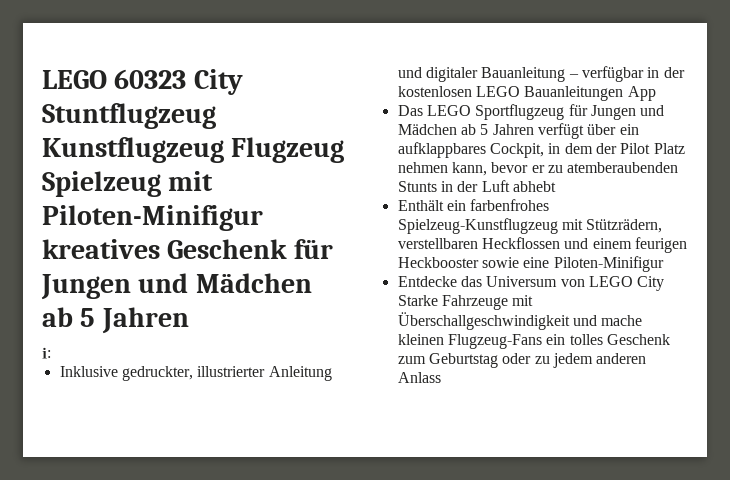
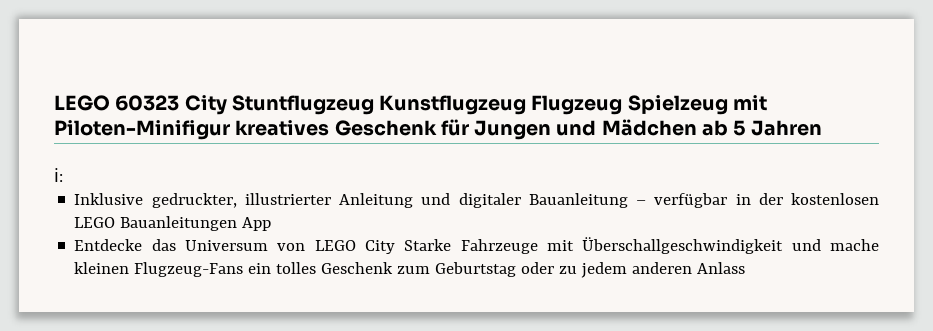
- Das LEGO Sportflugzeug für Jungen und Mädchen ab 5 Jahren verfügt über ein aufklappbares Cockpit, in dem der Pilot Platz nehmen kann, bevor er zu atemberaubenden Stunts in der Luft abhebt
- Enthält ein farbenfrohes Spielzeug-Kunstflugzeug mit Stützrädern, verstellbaren Heckflossen und einem feurigen Heckbooster sowie eine Piloten-Minifigur

